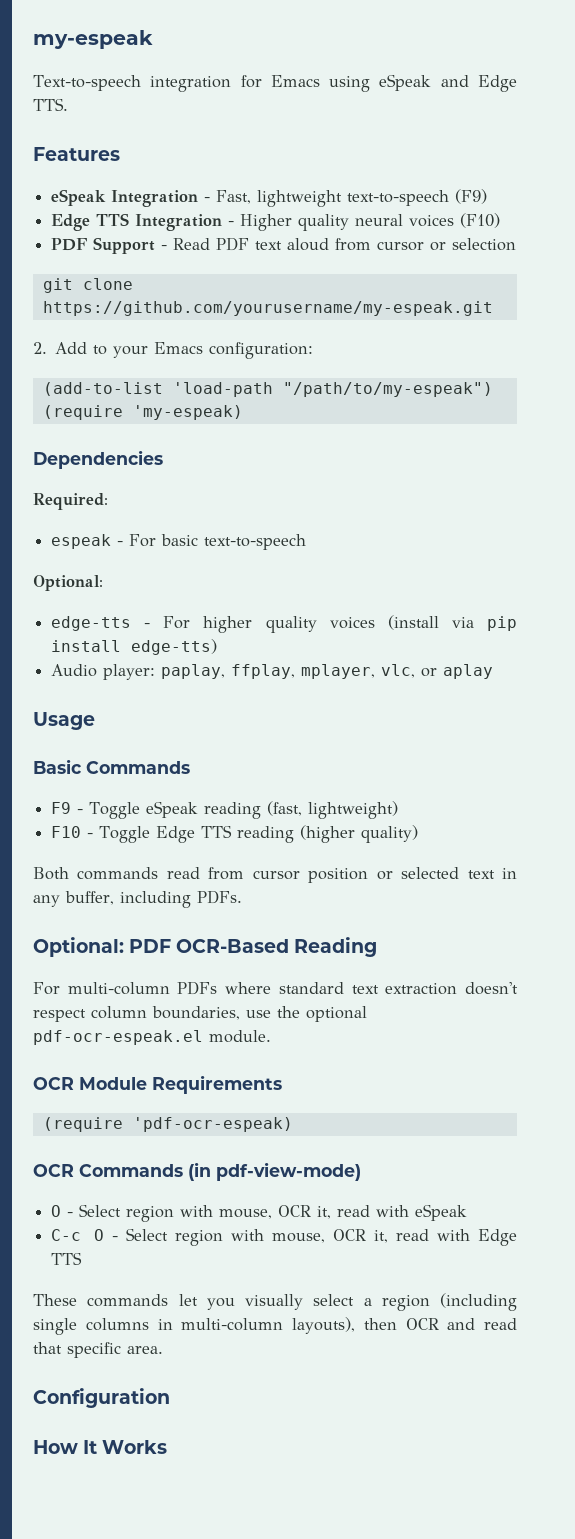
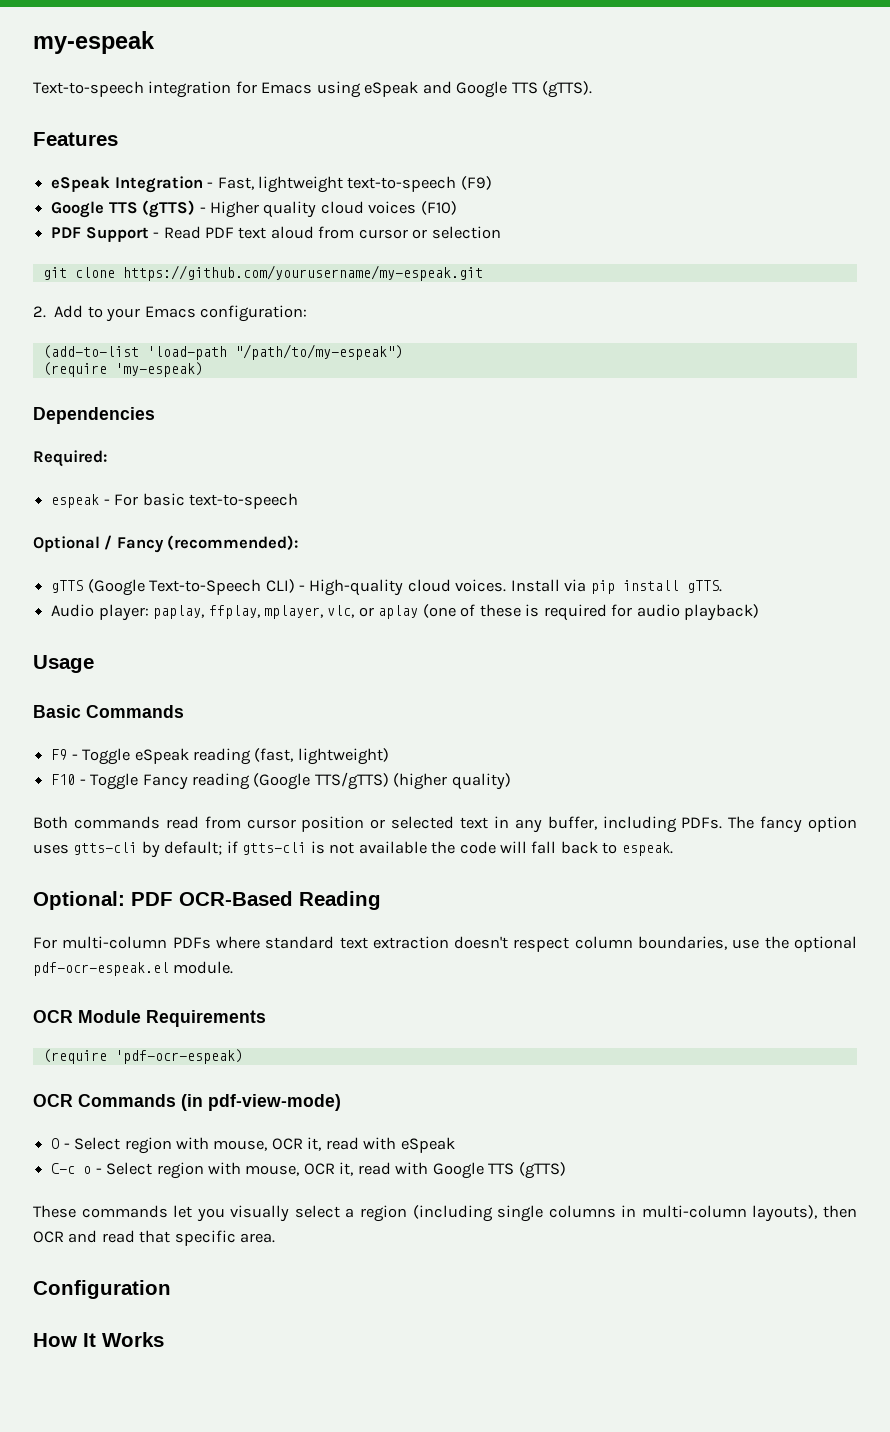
- Text-to-speech integration for Emacs using eSpeak and Edge TTS.
+ Text-to-speech integration for Emacs using eSpeak and Google TTS (gTTS).
- Edge TTS Integration - Higher quality neural voices (F10)
+ Google TTS (gTTS) - Higher quality cloud voices (F10)
  espeak - For basic text-to-speech
- Optional:
- edge-tts - For higher quality voices (install via pip install edge-tts)
+ Optional / Fancy (recommended):
+ gTTS (Google Text-to-Speech CLI) - High-quality cloud voices. Install via pip install gTTS.
- Audio player: paplay, ffplay, mplayer, vlc, or aplay
+ Audio player: paplay, ffplay, mplayer, vlc, or aplay (one of these is required for audio playback)
- F10 - Toggle Edge TTS reading (higher quality)
+ F10 - Toggle Fancy reading (Google TTS/gTTS) (higher quality)
+ The fancy option uses gtts-cli by default; if gtts-cli is not available the code will fall back to espeak.
- C-c O - Select region with mouse, OCR it, read with Edge TTS
+ C-c o - Select region with mouse, OCR it, read with Google TTS (gTTS)

